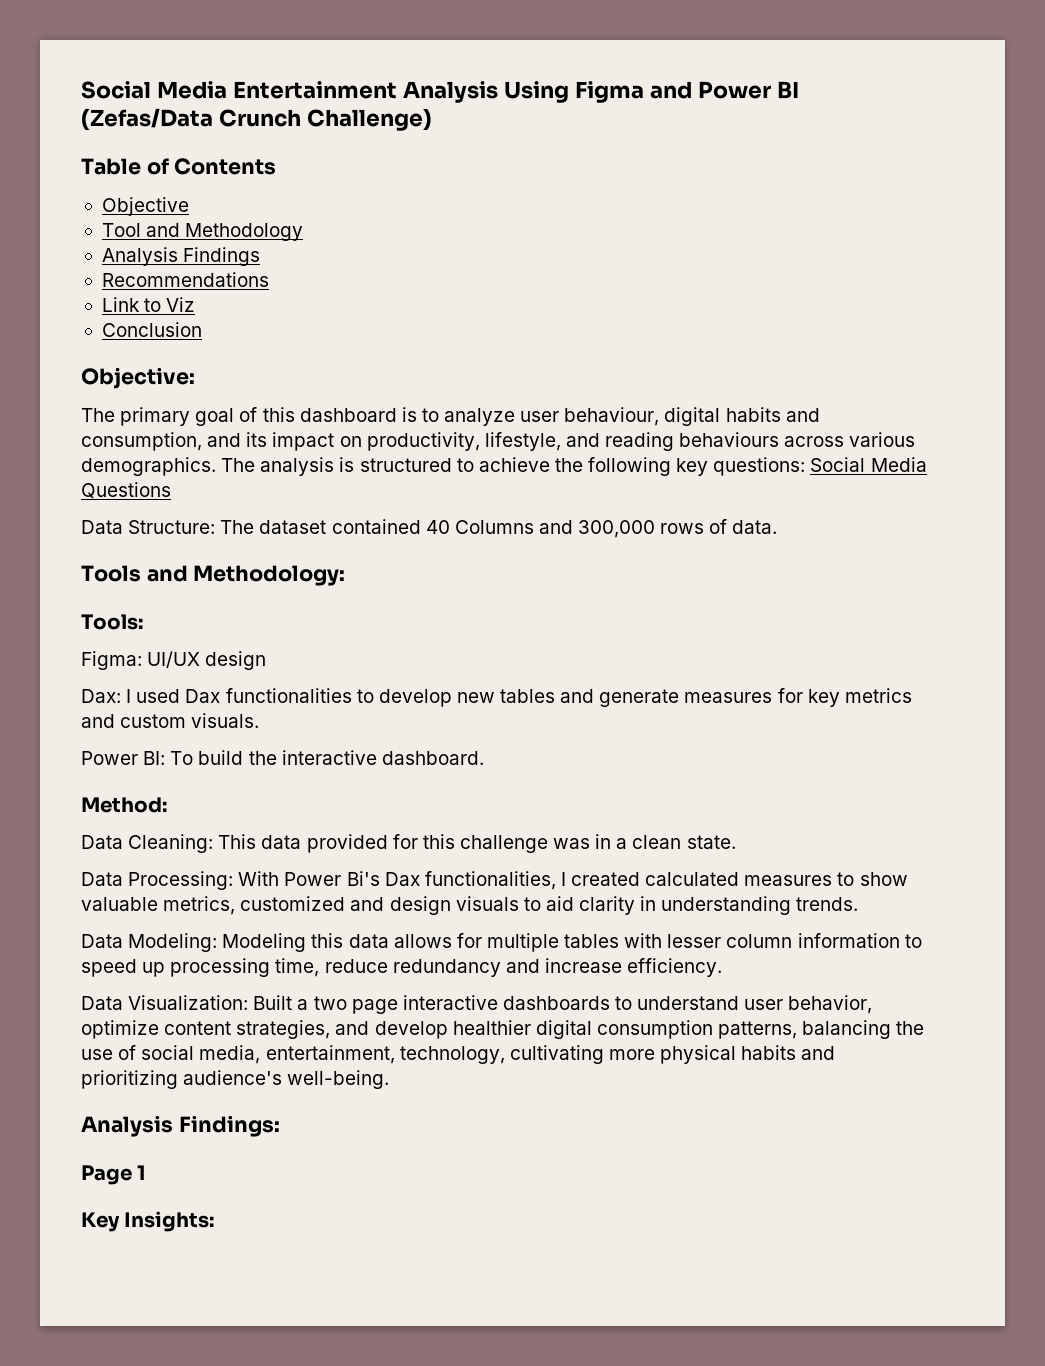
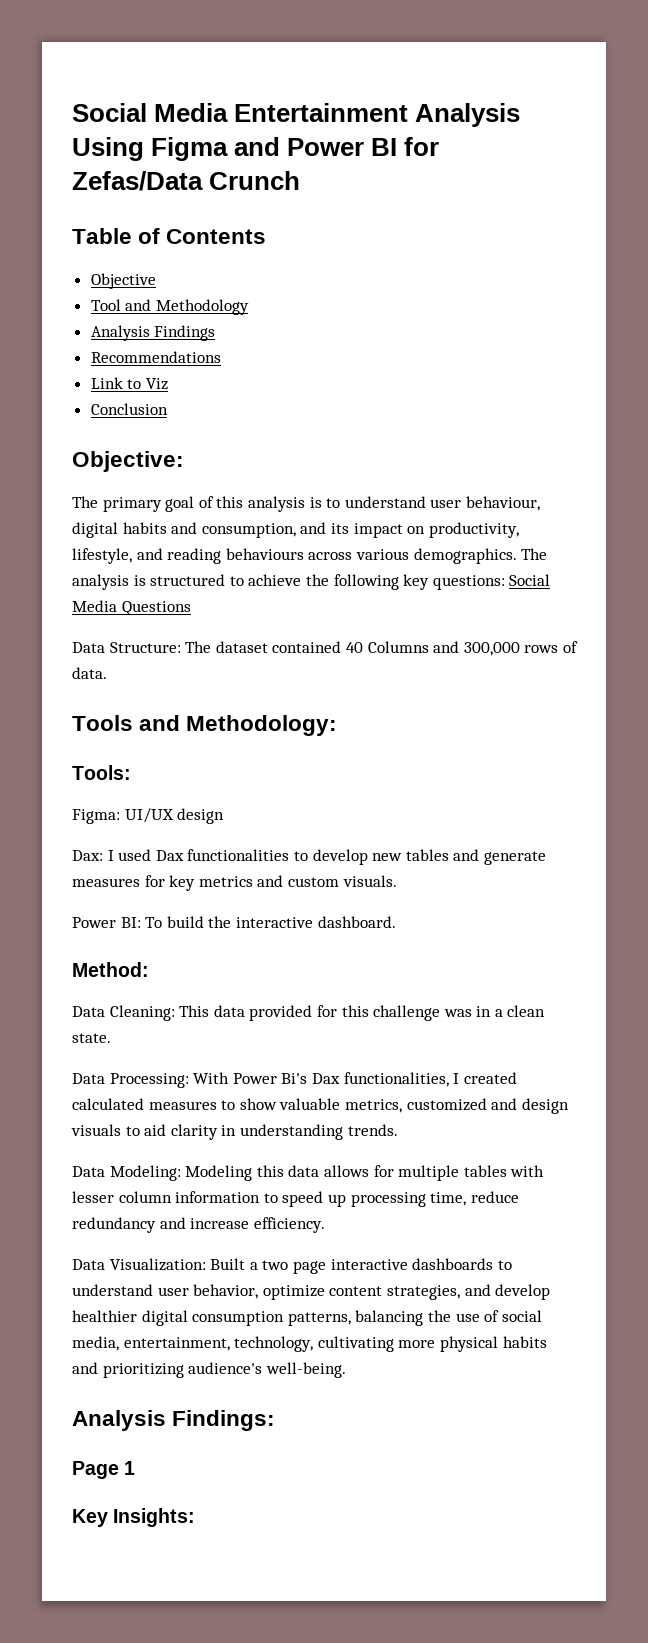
- Social Media Entertainment Analysis Using Figma and Power BI (Zefas/Data Crunch Challenge)
+ Social Media Entertainment Analysis Using Figma and Power BI for Zefas/Data Crunch
- The primary goal of this dashboard is to analyze user behaviour, digital habits and consumption, and its impact on productivity, lifestyle, and reading behaviours across various demographics.
+ The primary goal of this analysis is to understand user behaviour, digital habits and consumption, and its impact on productivity, lifestyle, and reading behaviours across various demographics.

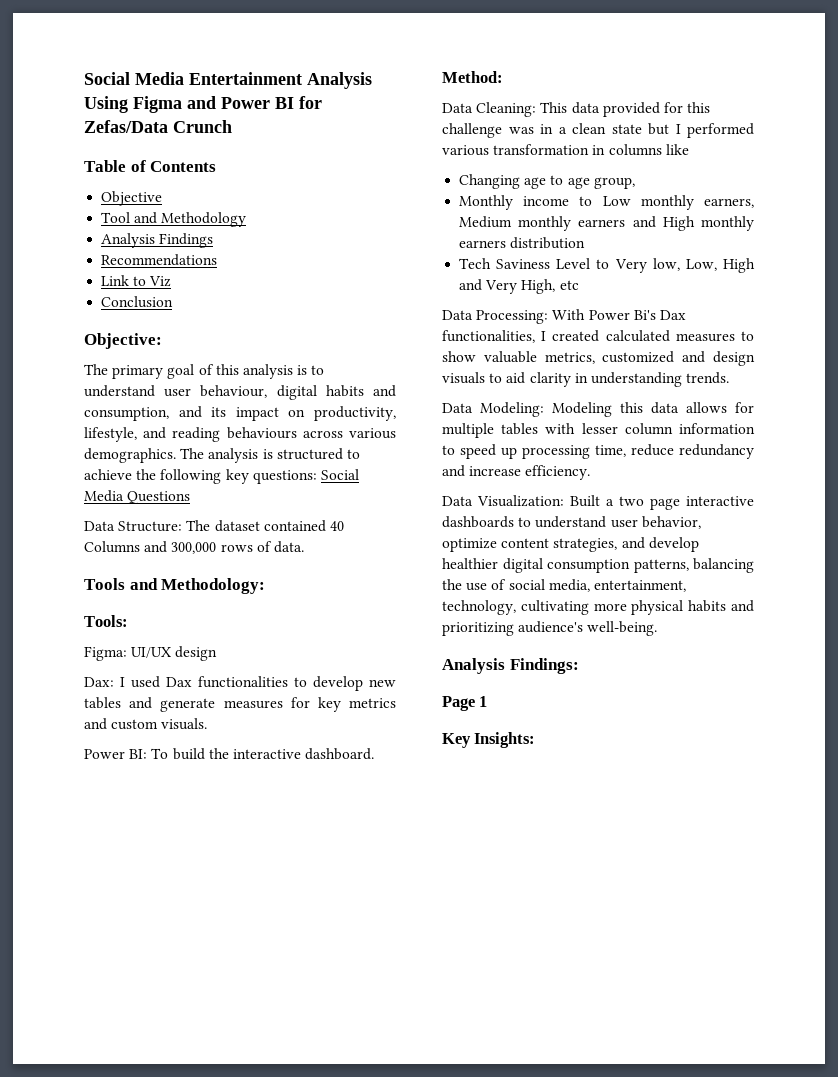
- Data Cleaning: This data provided for this challenge was in a clean state.
+ Data Cleaning: This data provided for this challenge was in a clean state but I performed various transformation in columns like
+ Changing age to age group,
+ Monthly income to Low monthly earners, Medium monthly earners and High monthly earners distribution
+ Tech Saviness Level to Very low, Low, High and Very High, etc

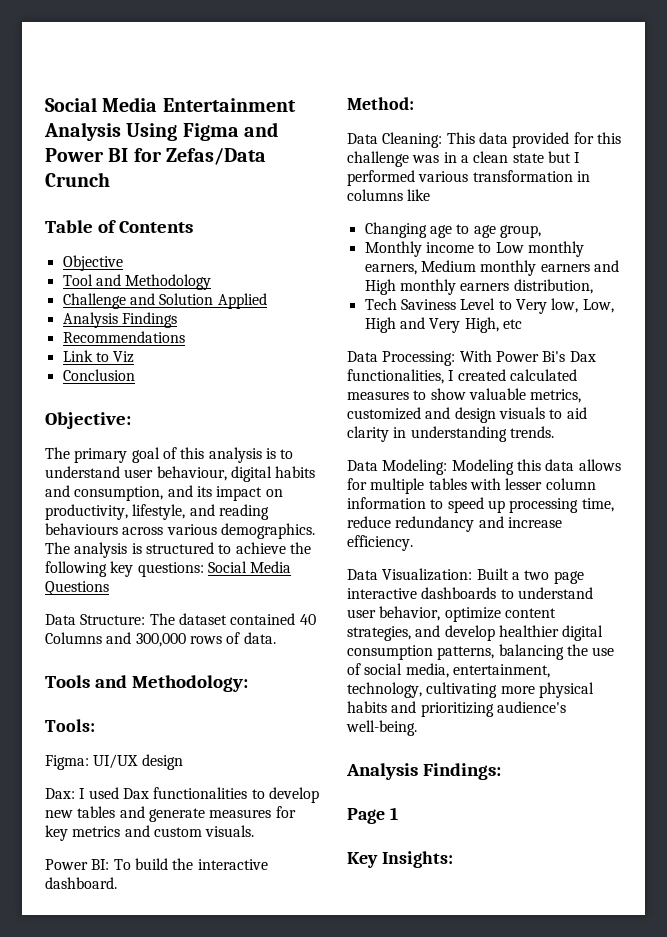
+ Challenge and Solution Applied
- Monthly income to Low monthly earners, Medium monthly earners and High monthly earners distribution
+ Monthly income to Low monthly earners, Medium monthly earners and High monthly earners distribution,

